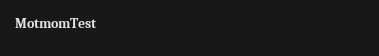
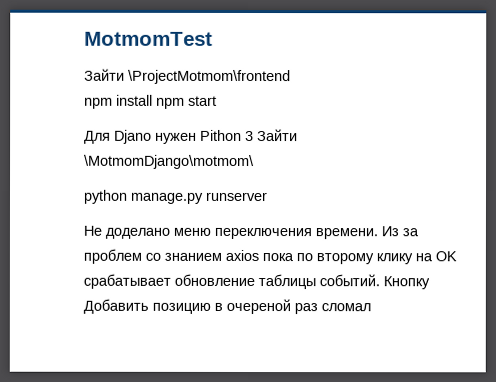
+ Зайти \ProjectMotmom\frontend
+ npm install npm start
+ Для Djano нужен Pithon 3 Зайти \MotmomDjango\motmom\
+ python manage.py runserver
+ Не доделано меню переключения времени. Из за проблем со знанием axios пока по второму клику на OK срабатывает обновление таблицы событий. Кнопку Добавить позицию в очереной раз сломал

